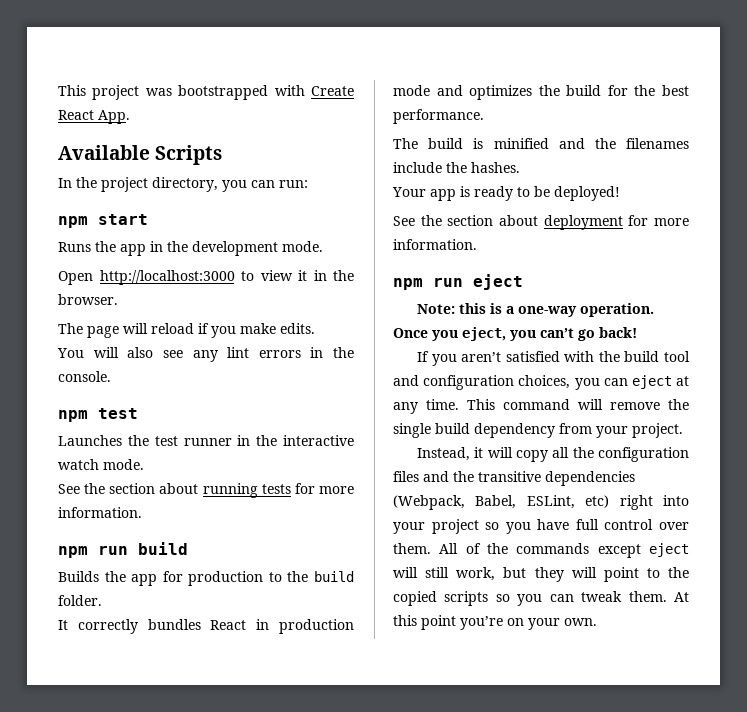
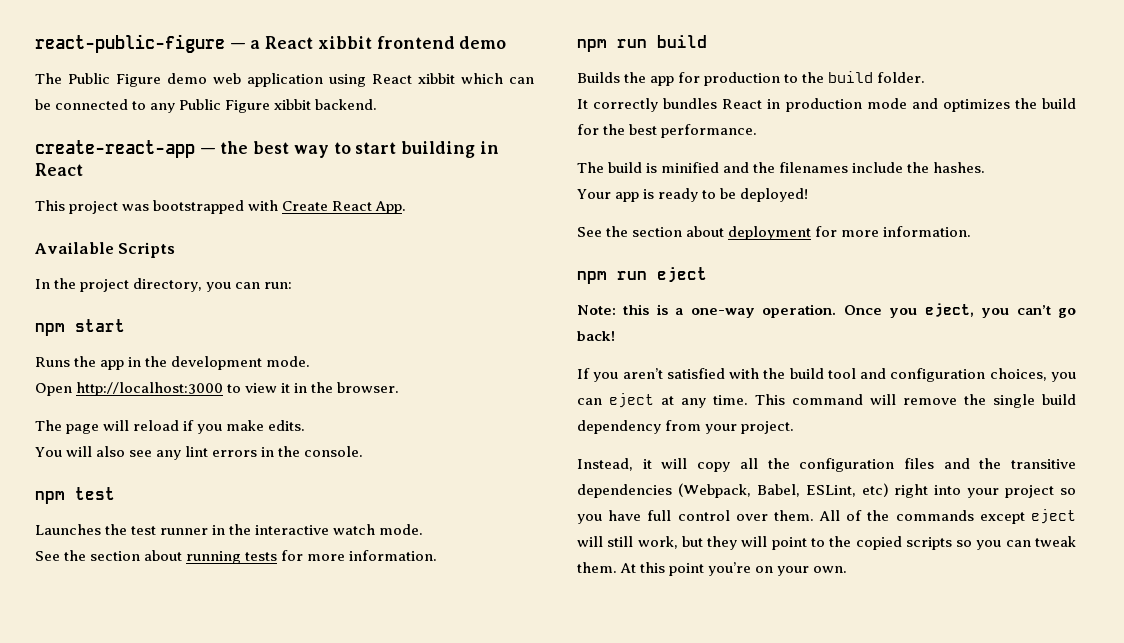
+ react-public-figure — a React xibbit frontend demo
+ The Public Figure demo web application using React xibbit which can be connected to any Public Figure xibbit backend.
+ create-react-app — the best way to start building in React

